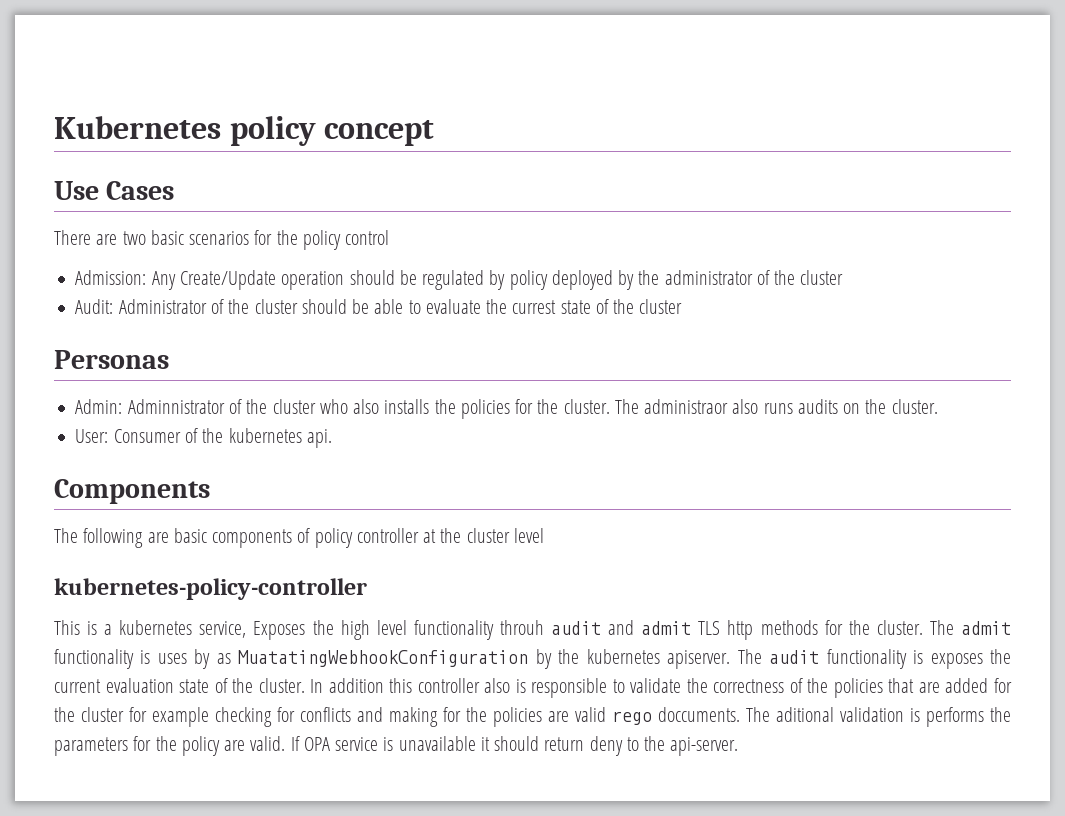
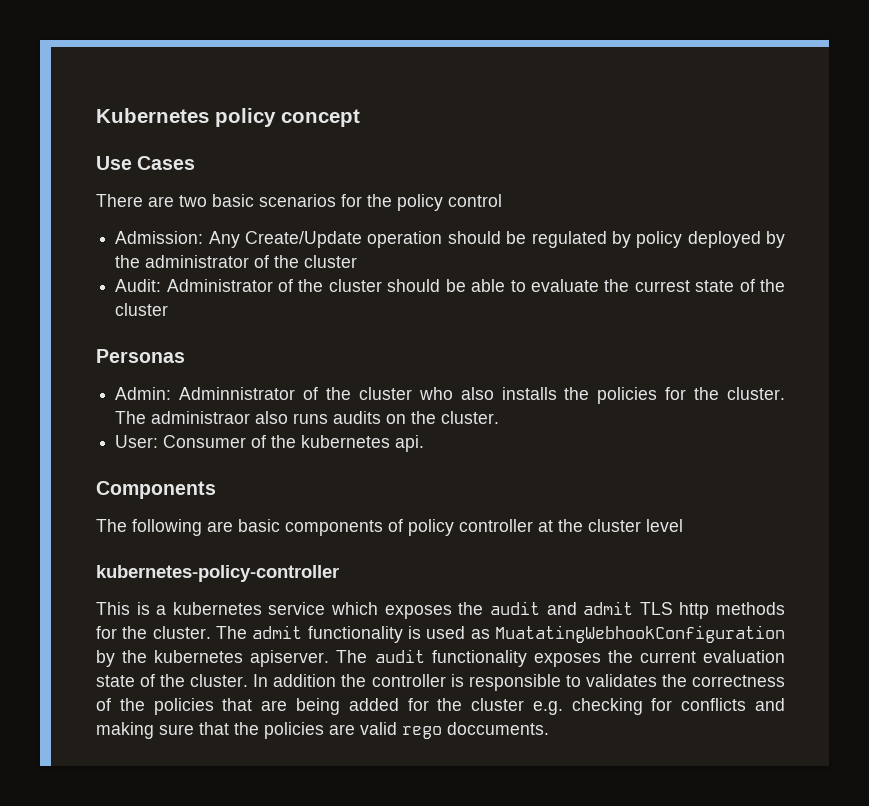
- This is a kubernetes service, Exposes the high level functionality throuh audit and admit TLS http methods for the cluster.
+ This is a kubernetes service which exposes the audit and admit TLS http methods for the cluster.
- The admit functionality is uses by as MuatatingWebhookConfiguration by the kubernetes apiserver.
+ The admit functionality is used as MuatatingWebhookConfiguration by the kubernetes apiserver.
- The audit functionality is exposes the current evaluation state of the cluster.
+ The audit functionality exposes the current evaluation state of the cluster.
- In addition this controller also is responsible to validate the correctness of the policies that are added for the cluster for example checking for conflicts and making for the policies are valid rego doccuments. The aditional validation is performs the parameters for the policy are valid. If OPA service is unavailable it should return deny to the api-server.
+ In addition the controller is responsible to validates the correctness of the policies that are being added for the cluster e.g. checking for conflicts and making sure that the policies are valid rego doccuments.

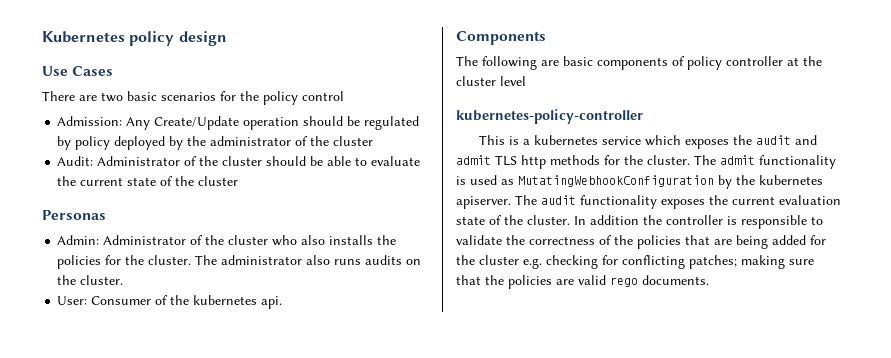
- Kubernetes policy concept
+ Kubernetes policy design
- Audit: Administrator of the cluster should be able to evaluate the currest state of the cluster
+ Audit: Administrator of the cluster should be able to evaluate the current state of the cluster
- Admin: Adminnistrator of the cluster who also installs the policies for the cluster.
+ Admin: Administrator of the cluster who also installs the policies for the cluster.
- The administraor also runs audits on the cluster.
+ The administrator also runs audits on the cluster.
- The admit functionality is used as MuatatingWebhookConfiguration by the kubernetes apiserver.
+ The admit functionality is used as MutatingWebhookConfiguration by the kubernetes apiserver.
- In addition the controller is responsible to validates the correctness of the policies that are being added for the cluster e.g. checking for conflicts and making sure that the policies are valid rego doccuments.
+ In addition the controller is responsible to validate the correctness of the policies that are being added for the cluster e.g. checking for conflicting patches; making sure that the policies are valid rego documents.

